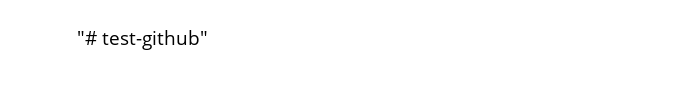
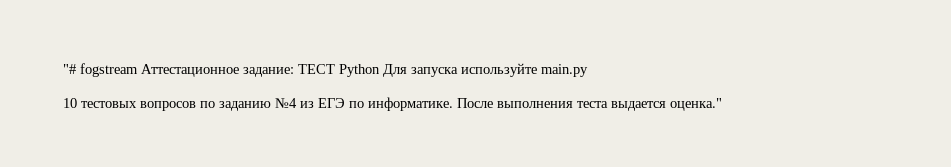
- "# test-github"
+ "# fogstream Аттестационное задание: ТЕСТ Python Для запуска используйте main.py
+ 10 тестовых вопросов по заданию №4 из ЕГЭ по информатике. После выполнения теста выдается оценка."

